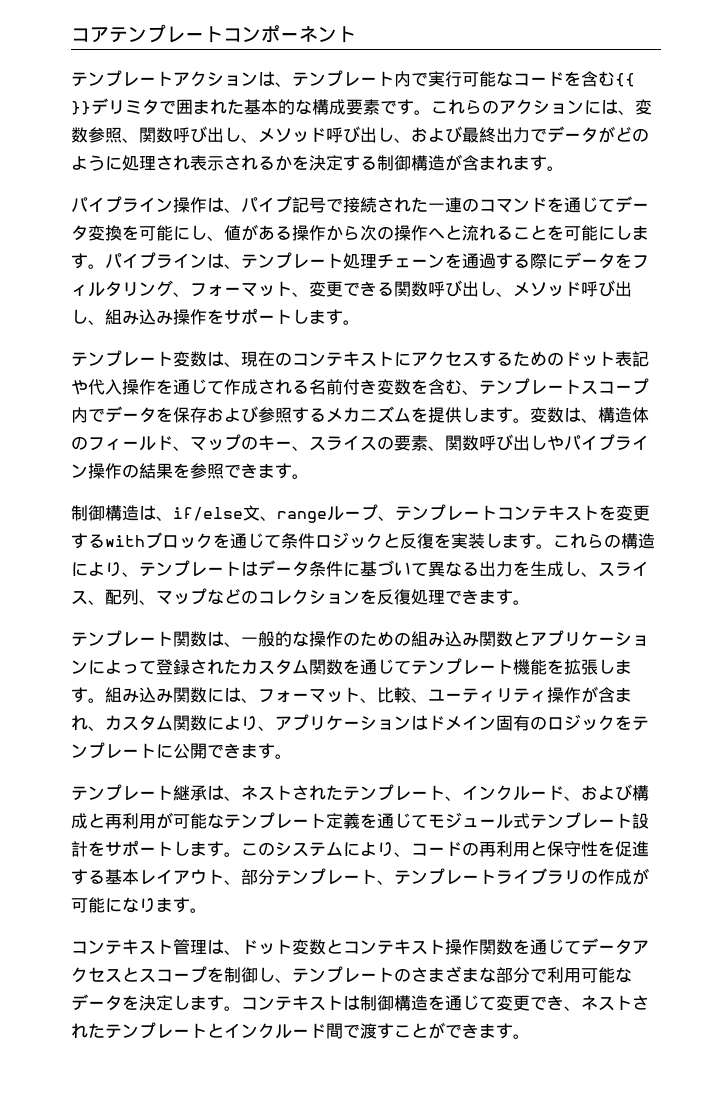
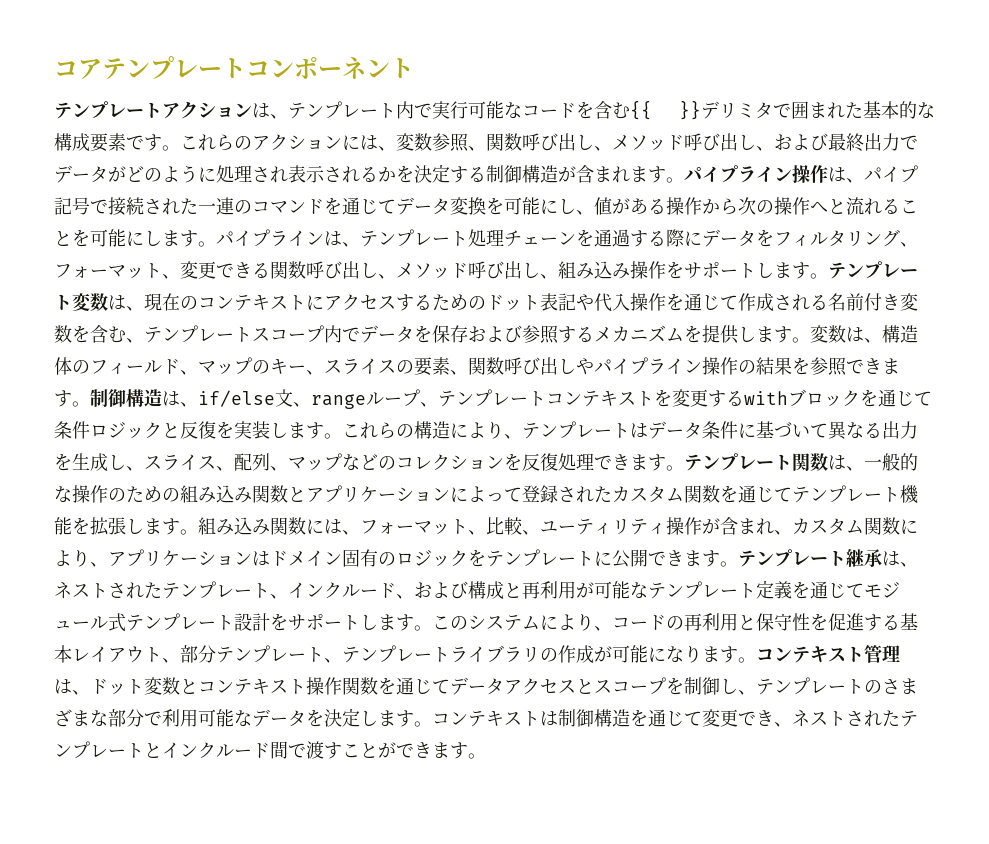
- これらのアクションには、変数参照、関数呼び出し、メソッド呼び出し、および最終出力でデータがどのように処理され表示されるかを決定する制御構造が含まれます。
- パイプライン操作は、パイプ記号で接続された一連のコマンドを通じてデータ変換を可能にし、値がある操作から次の操作へと流れることを可能にします。
+ これらのアクションには、変数参照、関数呼び出し、メソッド呼び出し、および最終出力でデータがどのように処理され表示されるかを決定する制御構造が含まれます。パイプライン操作は、パイプ記号で接続された一連のコマンドを通じてデータ変換を可能にし、値がある操作から次の操作へと流れることを可能にします。
- パイプラインは、テンプレート処理チェーンを通過する際にデータをフィルタリング、フォーマット、変更できる関数呼び出し、メソッド呼び出し、組み込み操作をサポートします。
- テンプレート変数は、現在のコンテキストにアクセスするためのドット表記や代入操作を通じて作成される名前付き変数を含む、テンプレートスコープ内でデータを保存および参照するメカニズムを提供します。
+ パイプラインは、テンプレート処理チェーンを通過する際にデータをフィルタリング、フォーマット、変更できる関数呼び出し、メソッド呼び出し、組み込み操作をサポートします。テンプレート変数は、現在のコンテキストにアクセスするためのドット表記や代入操作を通じて作成される名前付き変数を含む、テンプレートスコープ内でデータを保存および参照するメカニズムを提供します。
- 変数は、構造体のフィールド、マップのキー、スライスの要素、関数呼び出しやパイプライン操作の結果を参照できます。
- 制御構造は、if/else文、rangeループ、テンプレートコンテキストを変更するwithブロックを通じて条件ロジックと反復を実装します。
+ 変数は、構造体のフィールド、マップのキー、スライスの要素、関数呼び出しやパイプライン操作の結果を参照できます。制御構造は、if/else文、rangeループ、テンプレートコンテキストを変更するwithブロックを通じて条件ロジックと反復を実装します。
- これらの構造により、テンプレートはデータ条件に基づいて異なる出力を生成し、スライス、配列、マップなどのコレクションを反復処理できます。
- テンプレート関数は、一般的な操作のための組み込み関数とアプリケーションによって登録されたカスタム関数を通じてテンプレート機能を拡張します。
+ これらの構造により、テンプレートはデータ条件に基づいて異なる出力を生成し、スライス、配列、マップなどのコレクションを反復処理できます。テンプレート関数は、一般的な操作のための組み込み関数とアプリケーションによって登録されたカスタム関数を通じてテンプレート機能を拡張します。
- 組み込み関数には、フォーマット、比較、ユーティリティ操作が含まれ、カスタム関数により、アプリケーションはドメイン固有のロジックをテンプレートに公開できます。
- テンプレート継承は、ネストされたテンプレート、インクルード、および構成と再利用が可能なテンプレート定義を通じてモジュール式テンプレート設計をサポートします。
+ 組み込み関数には、フォーマット、比較、ユーティリティ操作が含まれ、カスタム関数により、アプリケーションはドメイン固有のロジックをテンプレートに公開できます。テンプレート継承は、ネストされたテンプレート、インクルード、および構成と再利用が可能なテンプレート定義を通じてモジュール式テンプレート設計をサポートします。
- このシステムにより、コードの再利用と保守性を促進する基本レイアウト、部分テンプレート、テンプレートライブラリの作成が可能になります。
- コンテキスト管理は、ドット変数とコンテキスト操作関数を通じてデータアクセスとスコープを制御し、テンプレートのさまざまな部分で利用可能なデータを決定します。
+ このシステムにより、コードの再利用と保守性を促進する基本レイアウト、部分テンプレート、テンプレートライブラリの作成が可能になります。コンテキスト管理は、ドット変数とコンテキスト操作関数を通じてデータアクセスとスコープを制御し、テンプレートのさまざまな部分で利用可能なデータを決定します。

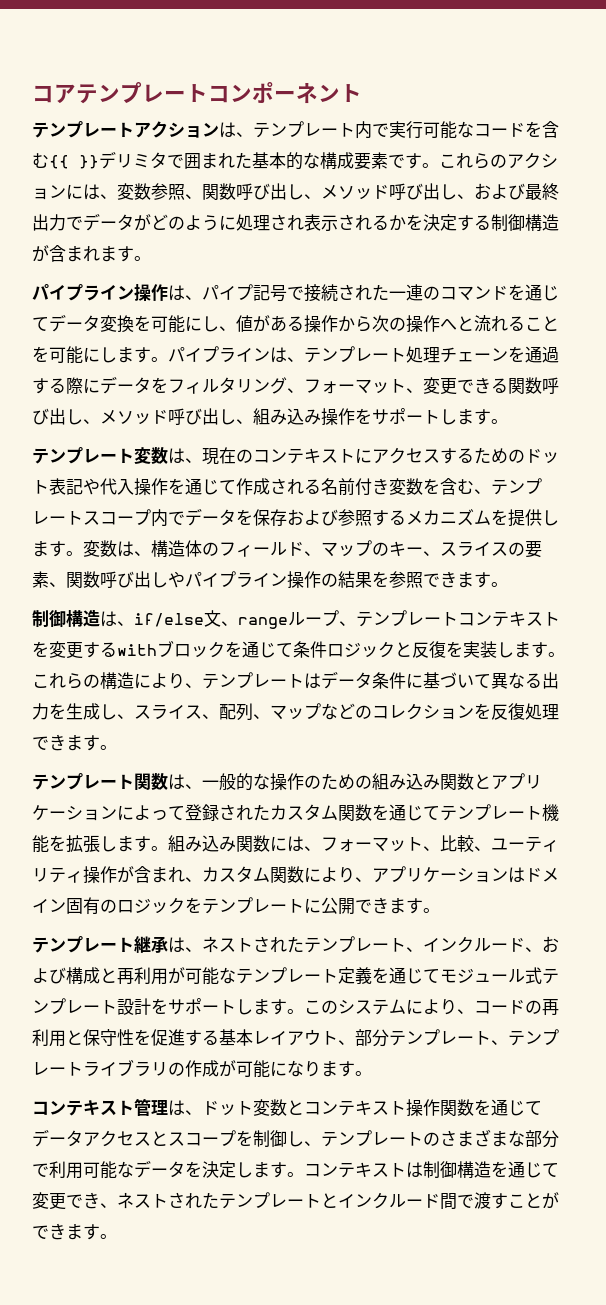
- これらのアクションには、変数参照、関数呼び出し、メソッド呼び出し、および最終出力でデータがどのように処理され表示されるかを決定する制御構造が含まれます。パイプライン操作は、パイプ記号で接続された一連のコマンドを通じてデータ変換を可能にし、値がある操作から次の操作へと流れることを可能にします。
+ これらのアクションには、変数参照、関数呼び出し、メソッド呼び出し、および最終出力でデータがどのように処理され表示されるかを決定する制御構造が含まれます。
+ パイプライン操作は、パイプ記号で接続された一連のコマンドを通じてデータ変換を可能にし、値がある操作から次の操作へと流れることを可能にします。
- パイプラインは、テンプレート処理チェーンを通過する際にデータをフィルタリング、フォーマット、変更できる関数呼び出し、メソッド呼び出し、組み込み操作をサポートします。テンプレート変数は、現在のコンテキストにアクセスするためのドット表記や代入操作を通じて作成される名前付き変数を含む、テンプレートスコープ内でデータを保存および参照するメカニズムを提供します。
+ パイプラインは、テンプレート処理チェーンを通過する際にデータをフィルタリング、フォーマット、変更できる関数呼び出し、メソッド呼び出し、組み込み操作をサポートします。
+ テンプレート変数は、現在のコンテキストにアクセスするためのドット表記や代入操作を通じて作成される名前付き変数を含む、テンプレートスコープ内でデータを保存および参照するメカニズムを提供します。
- 変数は、構造体のフィールド、マップのキー、スライスの要素、関数呼び出しやパイプライン操作の結果を参照できます。制御構造は、if/else文、rangeループ、テンプレートコンテキストを変更するwithブロックを通じて条件ロジックと反復を実装します。
+ 変数は、構造体のフィールド、マップのキー、スライスの要素、関数呼び出しやパイプライン操作の結果を参照できます。
+ 制御構造は、if/else文、rangeループ、テンプレートコンテキストを変更するwithブロックを通じて条件ロジックと反復を実装します。
- これらの構造により、テンプレートはデータ条件に基づいて異なる出力を生成し、スライス、配列、マップなどのコレクションを反復処理できます。テンプレート関数は、一般的な操作のための組み込み関数とアプリケーションによって登録されたカスタム関数を通じてテンプレート機能を拡張します。
+ これらの構造により、テンプレートはデータ条件に基づいて異なる出力を生成し、スライス、配列、マップなどのコレクションを反復処理できます。
+ テンプレート関数は、一般的な操作のための組み込み関数とアプリケーションによって登録されたカスタム関数を通じてテンプレート機能を拡張します。
- 組み込み関数には、フォーマット、比較、ユーティリティ操作が含まれ、カスタム関数により、アプリケーションはドメイン固有のロジックをテンプレートに公開できます。テンプレート継承は、ネストされたテンプレート、インクルード、および構成と再利用が可能なテンプレート定義を通じてモジュール式テンプレート設計をサポートします。
+ 組み込み関数には、フォーマット、比較、ユーティリティ操作が含まれ、カスタム関数により、アプリケーションはドメイン固有のロジックをテンプレートに公開できます。
+ テンプレート継承は、ネストされたテンプレート、インクルード、および構成と再利用が可能なテンプレート定義を通じてモジュール式テンプレート設計をサポートします。
- このシステムにより、コードの再利用と保守性を促進する基本レイアウト、部分テンプレート、テンプレートライブラリの作成が可能になります。コンテキスト管理は、ドット変数とコンテキスト操作関数を通じてデータアクセスとスコープを制御し、テンプレートのさまざまな部分で利用可能なデータを決定します。
+ このシステムにより、コードの再利用と保守性を促進する基本レイアウト、部分テンプレート、テンプレートライブラリの作成が可能になります。
+ コンテキスト管理は、ドット変数とコンテキスト操作関数を通じてデータアクセスとスコープを制御し、テンプレートのさまざまな部分で利用可能なデータを決定します。

